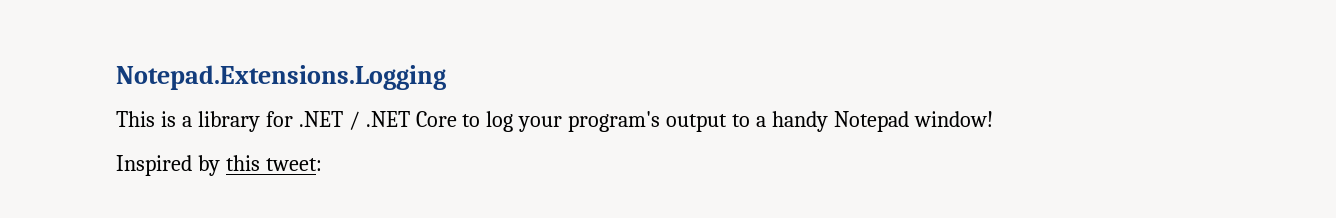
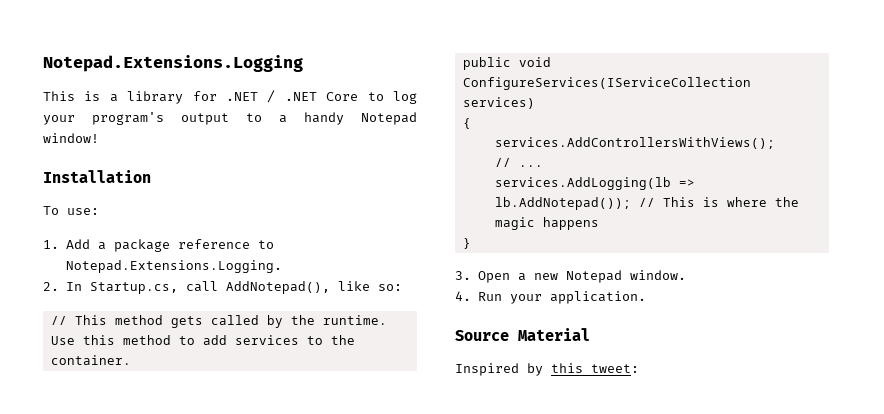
+ Installation
+ To use:
+ 1. Add a package reference to Notepad.Extensions.Logging.
+ 2. In Startup.cs, call AddNotepad(), like so:
+ // This method gets called by the runtime. Use this method to add services to the container.
+ public void ConfigureServices(IServiceCollection services)
+ {
+ services.AddControllersWithViews();
+ // ...
+ services.AddLogging(lb => lb.AddNotepad()); // This is where the magic happens
+ }
+ 3. Open a new Notepad window.
+ 4. Run your application.
+ Source Material

